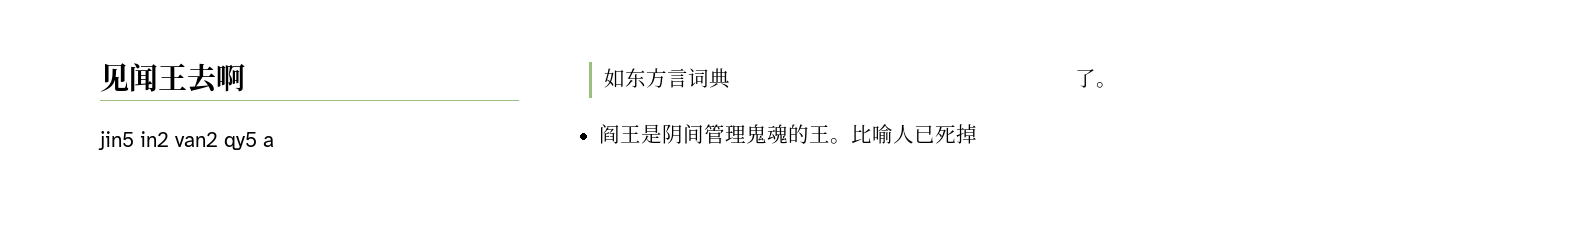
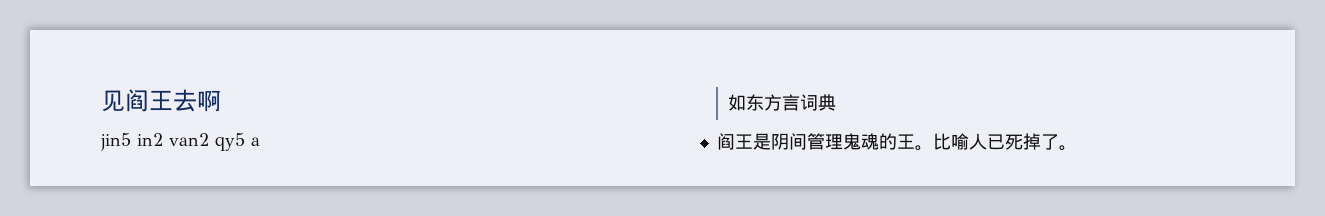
- 见闻王去啊
+ 见阎王去啊

